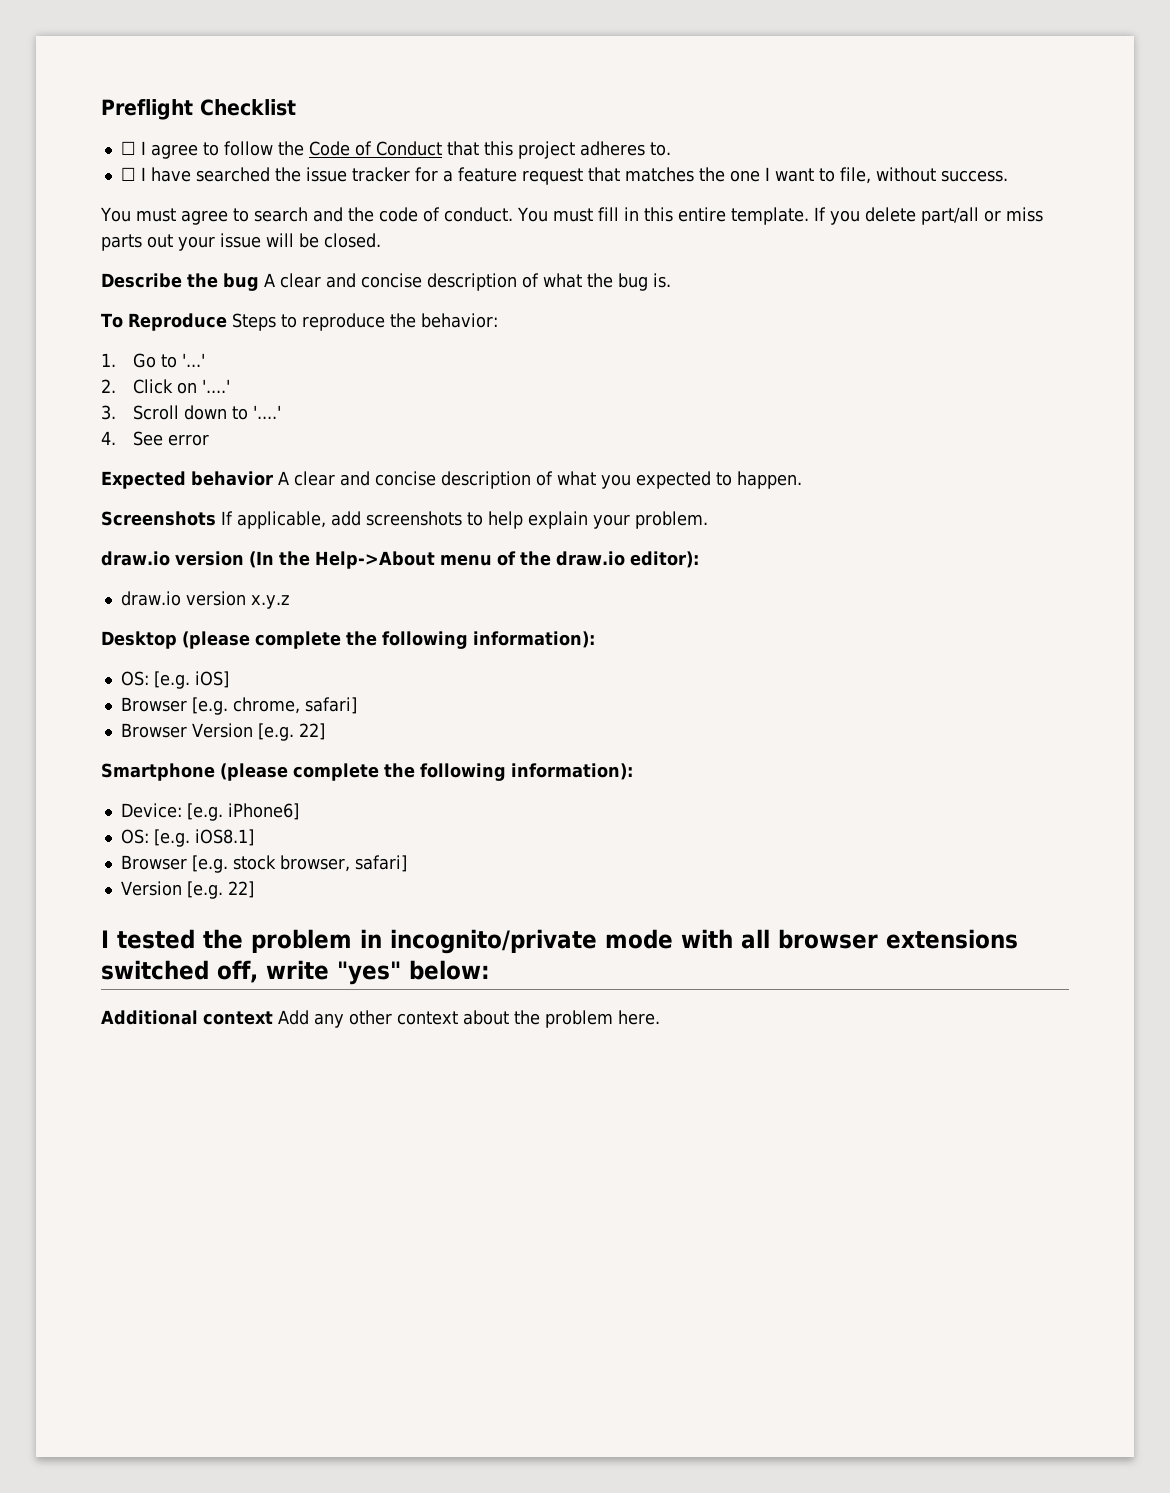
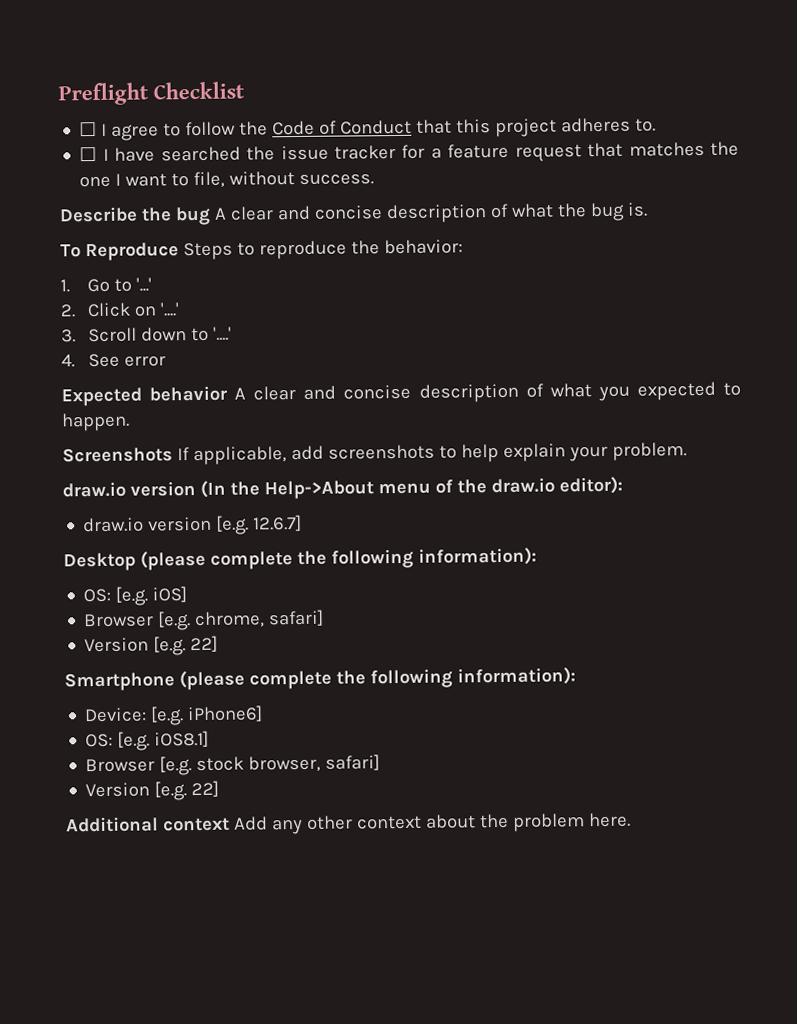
- You must agree to search and the code of conduct. You must fill in this entire template. If you delete part/all or miss parts out your issue will be closed.
- draw.io version x.y.z
+ draw.io version [e.g. 12.6.7]
  Browser [e.g. chrome, safari]
- Browser Version [e.g. 22]
+ Version [e.g. 22]
- I tested the problem in incognito/private mode with all browser extensions switched off, write "yes" below:

